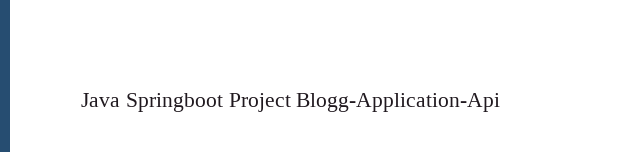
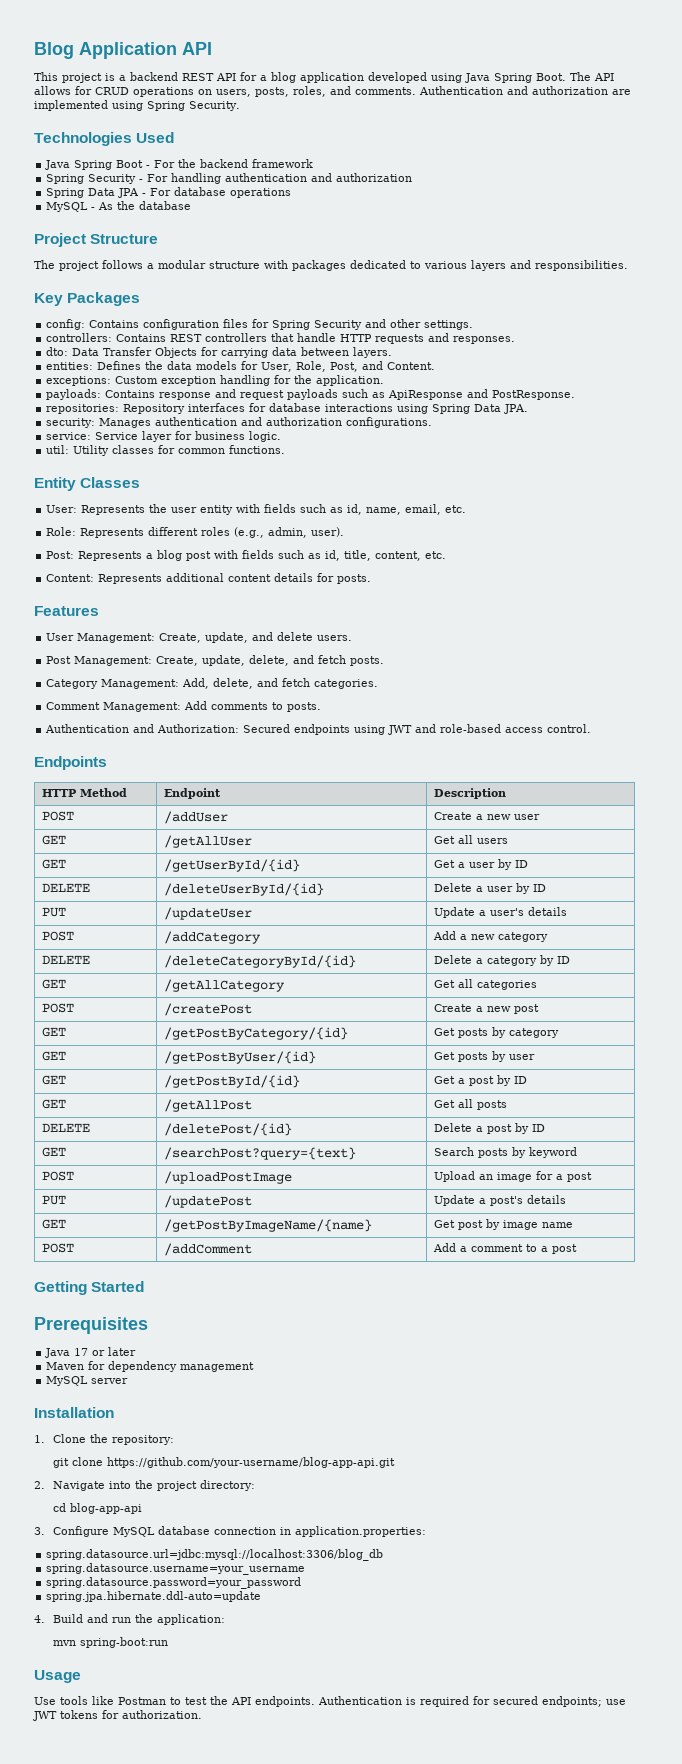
- Java Springboot Project Blogg-Application-Api
+ Blog Application API
+ This project is a backend REST API for a blog application developed using Java Spring Boot. The API allows for CRUD operations on users, posts, roles, and comments. Authentication and authorization are implemented using Spring Security.
+ Technologies Used
+ Java Spring Boot - For the backend framework
+ Spring Security - For handling authentication and authorization
+ Spring Data JPA - For database operations
+ MySQL - As the database
+ Project Structure
+ The project follows a modular structure with packages dedicated to various layers and responsibilities.
+ Key Packages
+ config: Contains configuration files for Spring Security and other settings.
+ controllers: Contains REST controllers that handle HTTP requests and responses.
+ dto: Data Transfer Objects for carrying data between layers.
+ entities: Defines the data models for User, Role, Post, and Content.
+ exceptions: Custom exception handling for the application.
+ payloads: Contains response and request payloads such as ApiResponse and PostResponse.
+ repositories: Repository interfaces for database interactions using Spring Data JPA.
+ security: Manages authentication and authorization configurations.
+ service: Service layer for business logic.
+ util: Utility classes for common functions.
+ Entity Classes
+ User: Represents the user entity with fields such as id, name, email, etc.
+ Role: Represents different roles (e.g., admin, user).
+ Post: Represents a blog post with fields such as id, title, content, etc.
+ Content: Represents additional content details for posts.
+ Features
+ User Management: Create, update, and delete users.
+ Post Management: Create, update, delete, and fetch posts.
+ Category Management: Add, delete, and fetch categories.
+ Comment Management: Add comments to posts.
+ Authentication and Authorization: Secured endpoints using JWT and role-based access control.
+ Endpoints
+ HTTP Method | Endpoint | Description
+ POST | /addUser | Create a new user
+ GET | /getAllUser | Get all users
+ GET | /getUserById/{id} | Get a user by ID
+ DELETE | /deleteUserById/{id} | Delete a user by ID
+ PUT | /updateUser | Update a user's details
+ POST | /addCategory | Add a new category
+ DELETE | /deleteCategoryById/{id} | Delete a category by ID
+ GET | /getAllCategory | Get all categories
+ POST | /createPost | Create a new post
+ GET | /getPostByCategory/{id} | Get posts by category
+ GET | /getPostByUser/{id} | Get posts by user
+ GET | /getPostById/{id} | Get a post by ID
+ GET | /getAllPost | Get all posts
+ DELETE | /deletePost/{id} | Delete a post by ID
+ GET | /searchPost?query={text} | Search posts by keyword
+ POST | /uploadPostImage | Upload an image for a post
+ PUT | /updatePost | Update a post's details
+ GET | /getPostByImageName/{name} | Get post by image name
+ POST | /addComment | Add a comment to a post
+ Getting Started
+ Prerequisites
+ Java 17 or later
+ Maven for dependency management
+ MySQL server
+ Installation
+ 1. Clone the repository:
+ git clone https://github.com/your-username/blog-app-api.git
+ 2. Navigate into the project directory:
+ cd blog-app-api
+ 3. Configure MySQL database connection in application.properties:
+ spring.datasource.url=jdbc:mysql://localhost:3306/blog_db
+ spring.datasource.username=your_username
+ spring.datasource.password=your_password
+ spring.jpa.hibernate.ddl-auto=update
+ 4. Build and run the application:
+ mvn spring-boot:run
+ Usage
+ Use tools like Postman to test the API endpoints. Authentication is required for secured endpoints; use JWT tokens for authorization.

